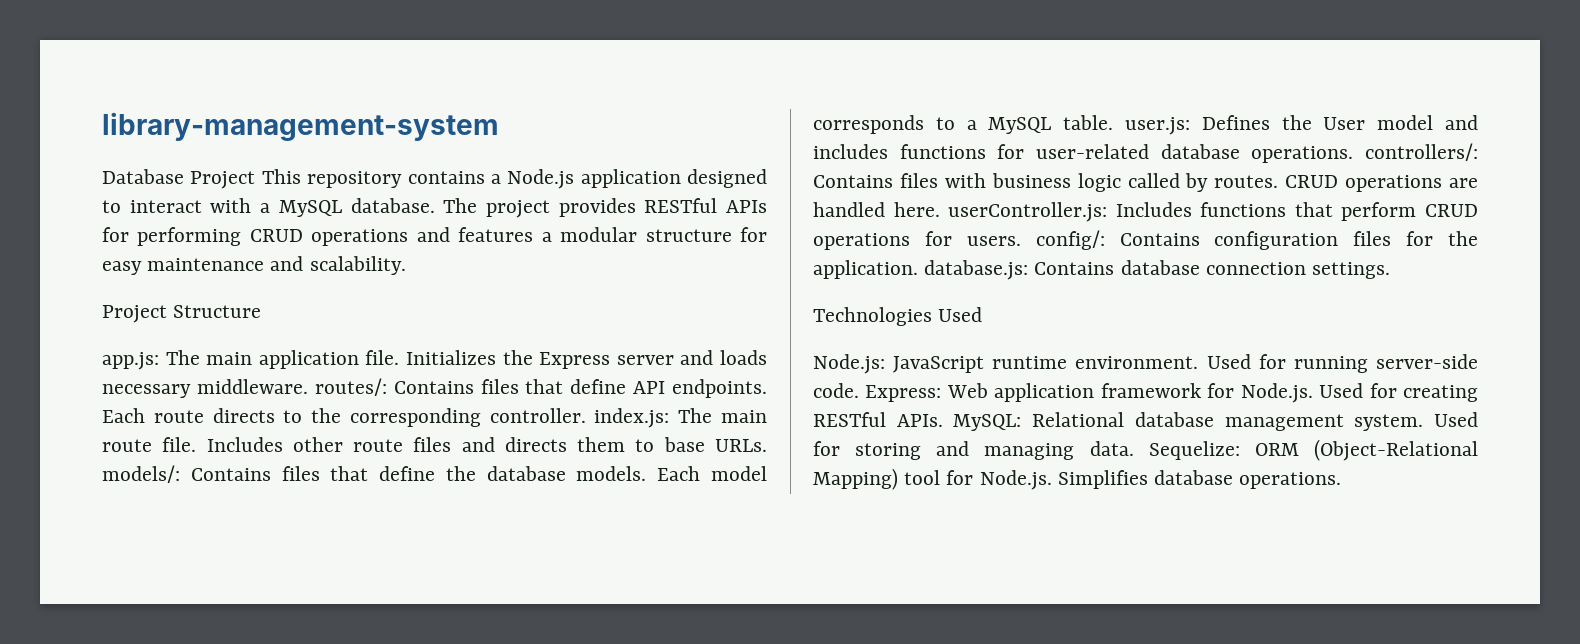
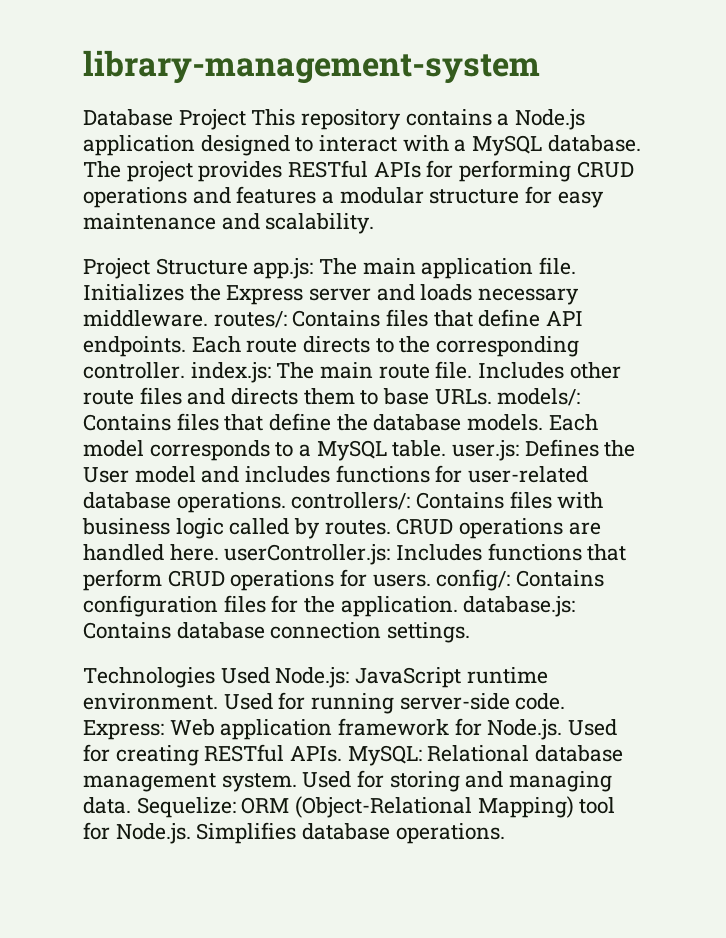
- Project Structure
- app.js: The main application file.
+ Project Structure app.js: The main application file.
- Technologies Used
- Node.js: JavaScript runtime environment.
+ Technologies Used Node.js: JavaScript runtime environment.

